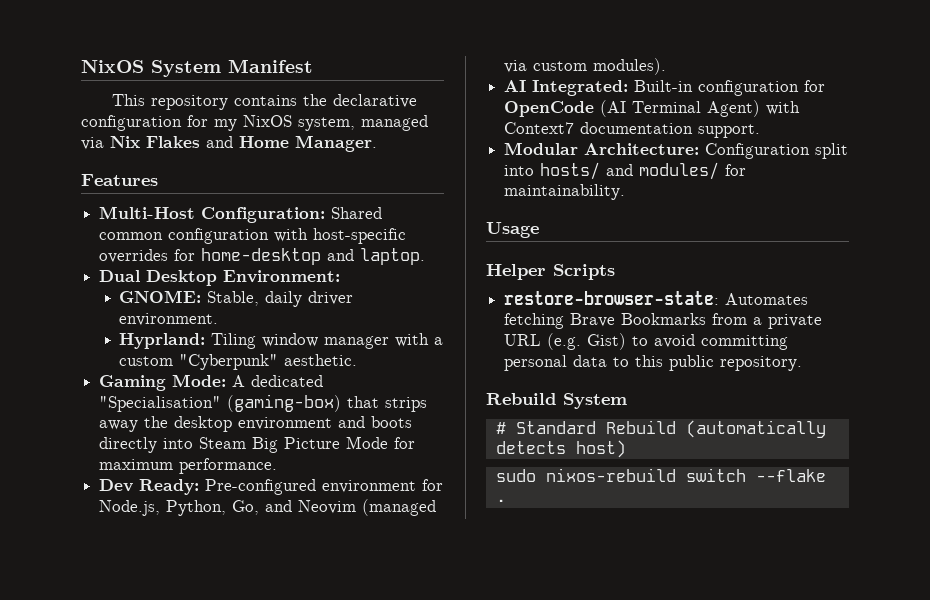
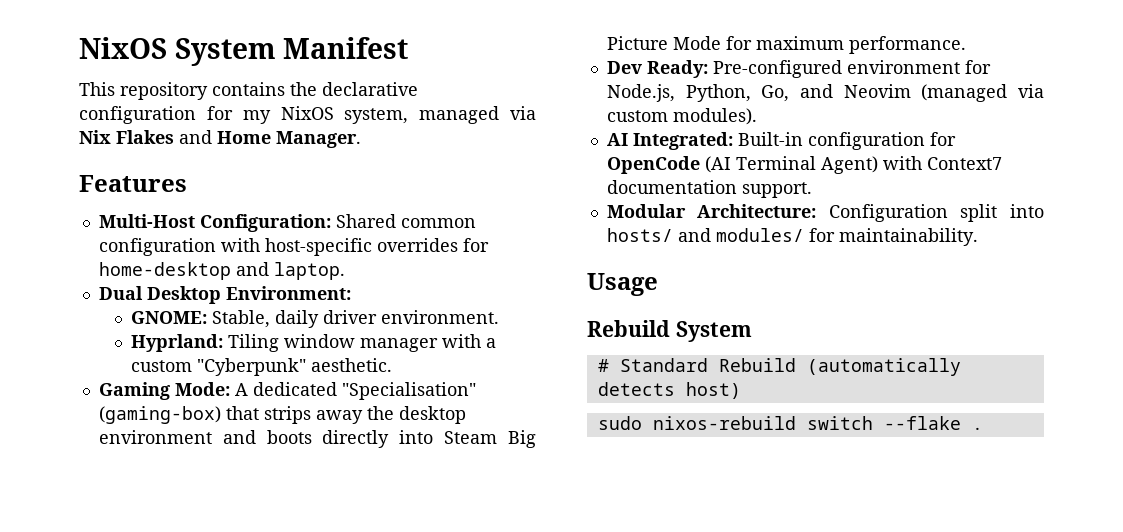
- Helper Scripts
- restore-browser-state: Automates fetching Brave Bookmarks from a private URL (e.g. Gist) to avoid committing personal data to this public repository.

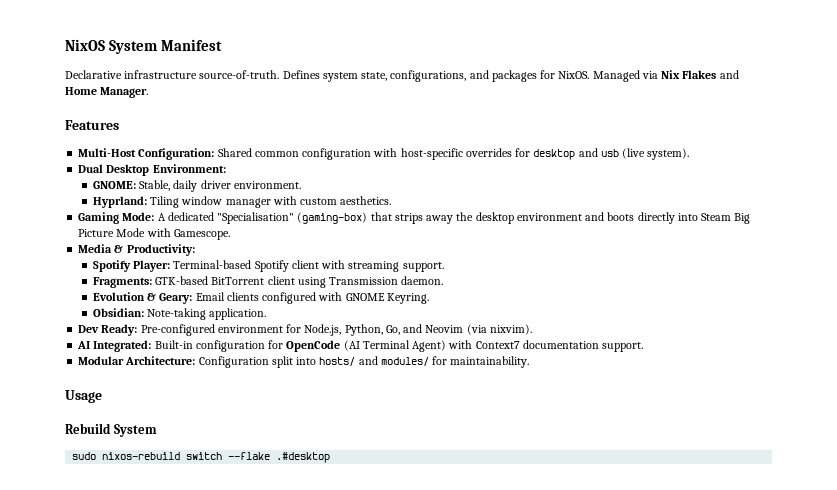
- This repository contains the declarative configuration for my NixOS system, managed via Nix Flakes and Home Manager.
+ Declarative infrastructure source-of-truth. Defines system state, configurations, and packages for NixOS. Managed via Nix Flakes and Home Manager.
- Multi-Host Configuration: Shared common configuration with host-specific overrides for home-desktop and laptop.
+ Multi-Host Configuration: Shared common configuration with host-specific overrides for desktop and usb (live system).
- Hyprland: Tiling window manager with a custom "Cyberpunk" aesthetic.
+ Hyprland: Tiling window manager with custom aesthetics.
- Gaming Mode: A dedicated "Specialisation" (gaming-box) that strips away the desktop environment and boots directly into Steam Big Picture Mode for maximum performance.
+ Gaming Mode: A dedicated "Specialisation" (gaming-box) that strips away the desktop environment and boots directly into Steam Big Picture Mode with Gamescope.
+ Media & Productivity:
+ Spotify Player: Terminal-based Spotify client with streaming support.
+ Fragments: GTK-based BitTorrent client using Transmission daemon.
+ Evolution & Geary: Email clients configured with GNOME Keyring.
+ Obsidian: Note-taking application.
- Dev Ready: Pre-configured environment for Node.js, Python, Go, and Neovim (managed via custom modules).
+ Dev Ready: Pre-configured environment for Node.js, Python, Go, and Neovim (via nixvim).
- # Standard Rebuild (automatically detects host)
- sudo nixos-rebuild switch --flake .
+ sudo nixos-rebuild switch --flake .#desktop

